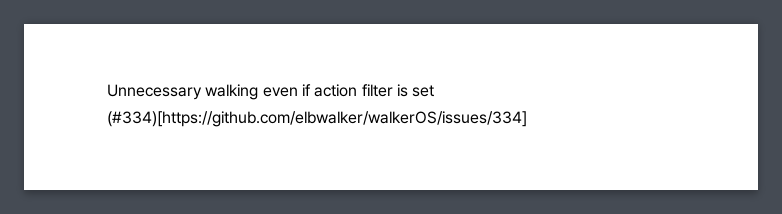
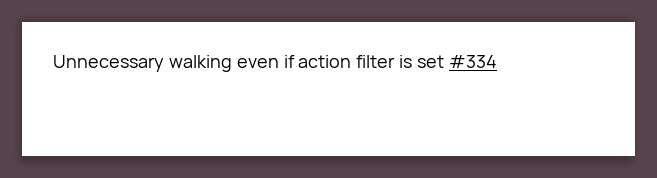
- Unnecessary walking even if action filter is set (#334)[https://github.com/elbwalker/walkerOS/issues/334]
+ Unnecessary walking even if action filter is set #334

